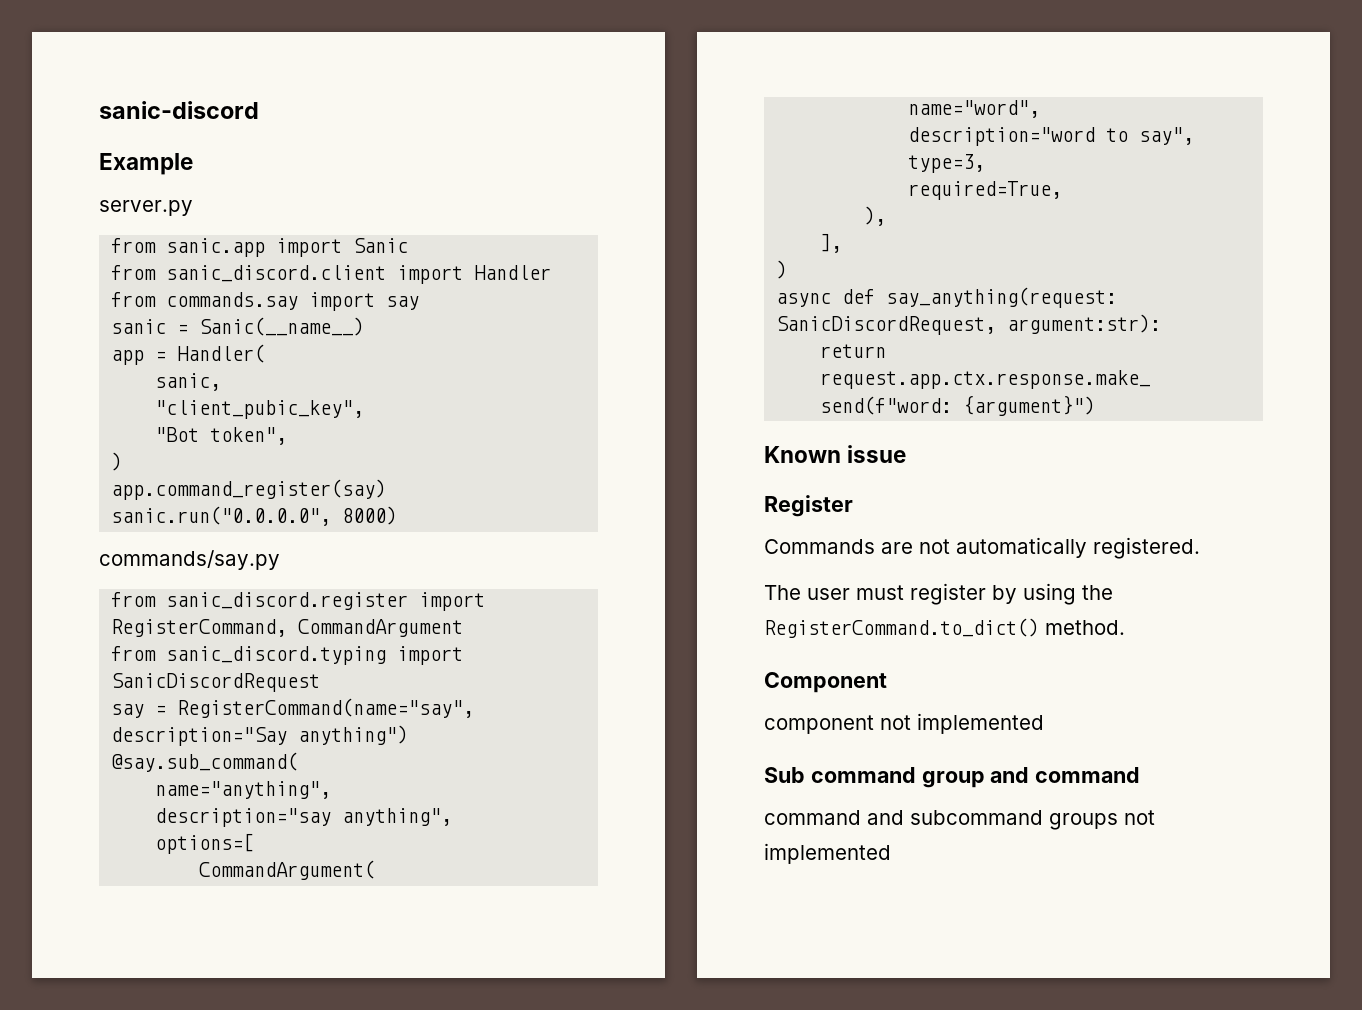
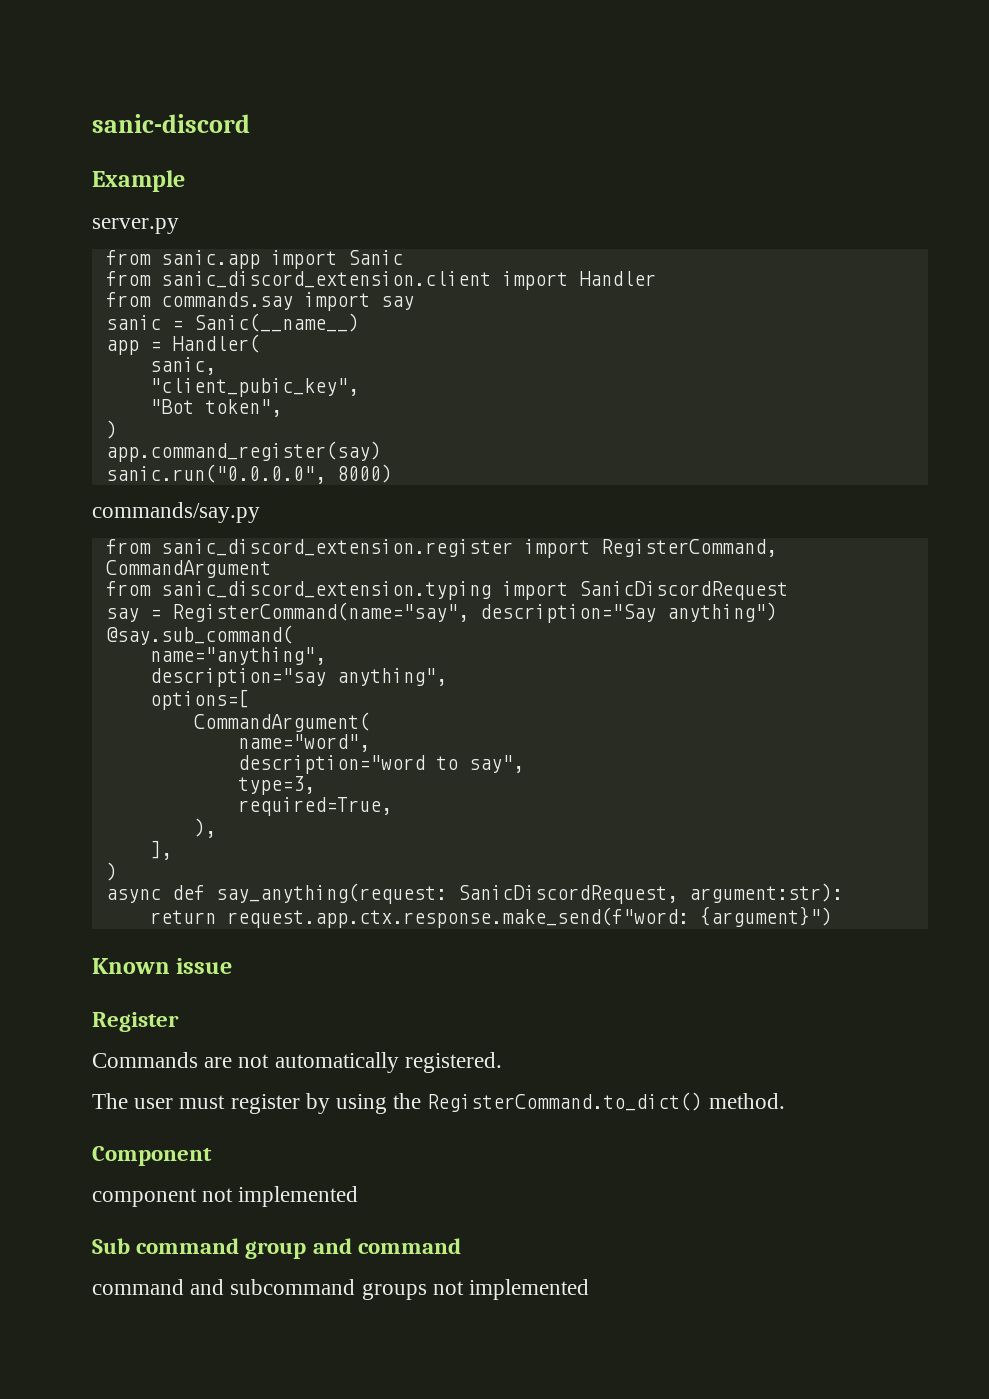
- from sanic_discord.client import Handler
+ from sanic_discord_extension.client import Handler
- from sanic_discord.register import RegisterCommand, CommandArgument
+ from sanic_discord_extension.register import RegisterCommand, CommandArgument
- from sanic_discord.typing import SanicDiscordRequest
+ from sanic_discord_extension.typing import SanicDiscordRequest

